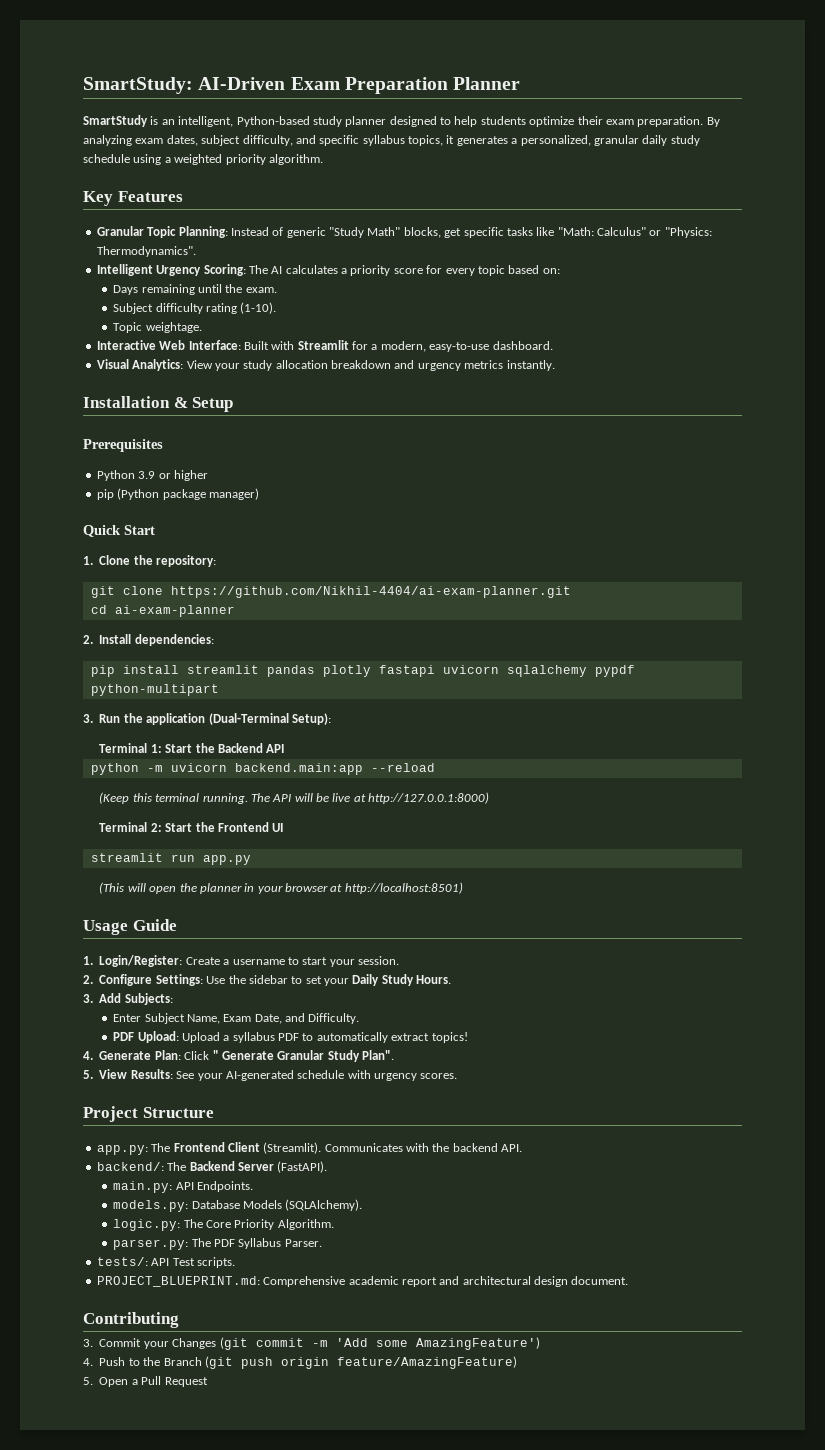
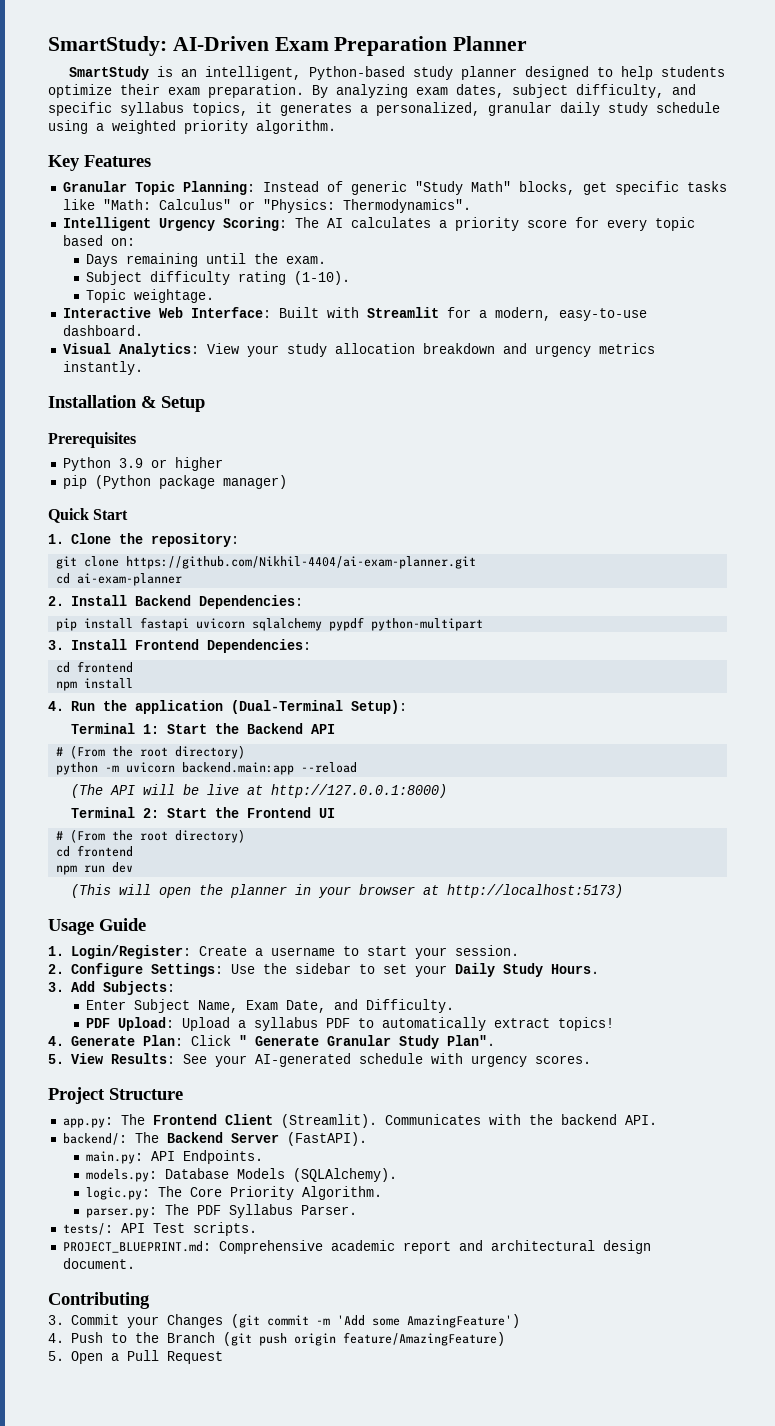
- 2. Install dependencies:
+ 2. Install Backend Dependencies:
- pip install streamlit pandas plotly fastapi uvicorn sqlalchemy pypdf python-multipart
+ pip install fastapi uvicorn sqlalchemy pypdf python-multipart
- 3. Run the application (Dual-Terminal Setup):
+ 3. Install Frontend Dependencies:
+ cd frontend
+ npm install
+ 4. Run the application (Dual-Terminal Setup):
  Terminal 1: Start the Backend API
+ # (From the root directory)
- (Keep this terminal running. The API will be live at http://127.0.0.1:8000)
+ (The API will be live at http://127.0.0.1:8000)
  Terminal 2: Start the Frontend UI
- streamlit run app.py
+ # (From the root directory)
+ cd frontend
+ npm run dev
- (This will open the planner in your browser at http://localhost:8501)
+ (This will open the planner in your browser at http://localhost:5173)

